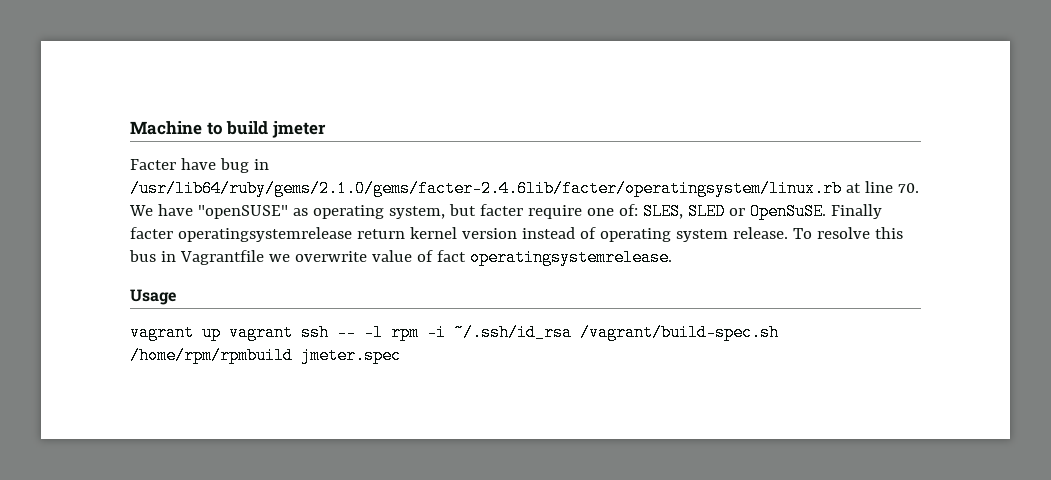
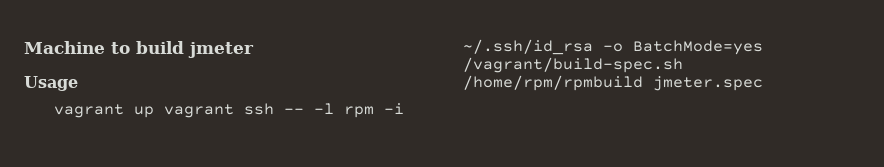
- Facter have bug in /usr/lib64/ruby/gems/2.1.0/gems/facter-2.4.6lib/facter/operatingsystem/linux.rb at line 70. We have "openSUSE" as operating system, but facter require one of: SLES, SLED or OpenSuSE. Finally facter operatingsystemrelease return kernel version instead of operating system release. To resolve this bus in Vagrantfile we overwrite value of fact operatingsystemrelease.
- vagrant up vagrant ssh -- -l rpm -i ~/.ssh/id_rsa /vagrant/build-spec.sh /home/rpm/rpmbuild jmeter.spec
+ vagrant up vagrant ssh -- -l rpm -i ~/.ssh/id_rsa -o BatchMode=yes /vagrant/build-spec.sh /home/rpm/rpmbuild jmeter.spec

